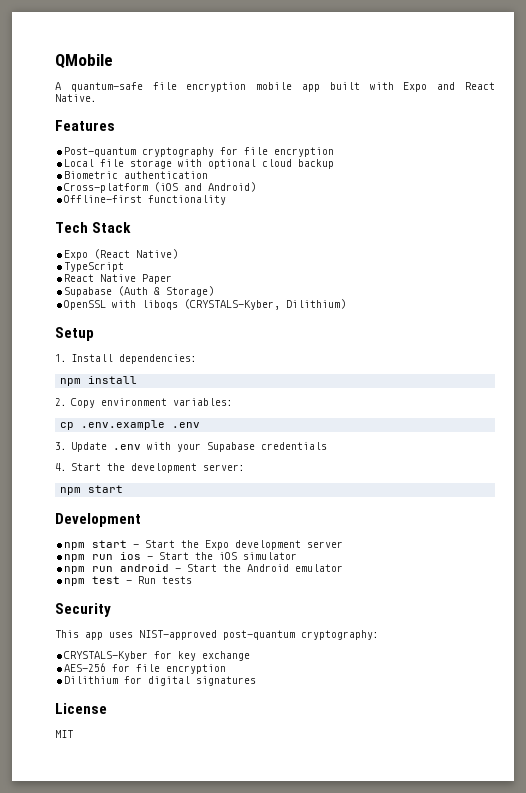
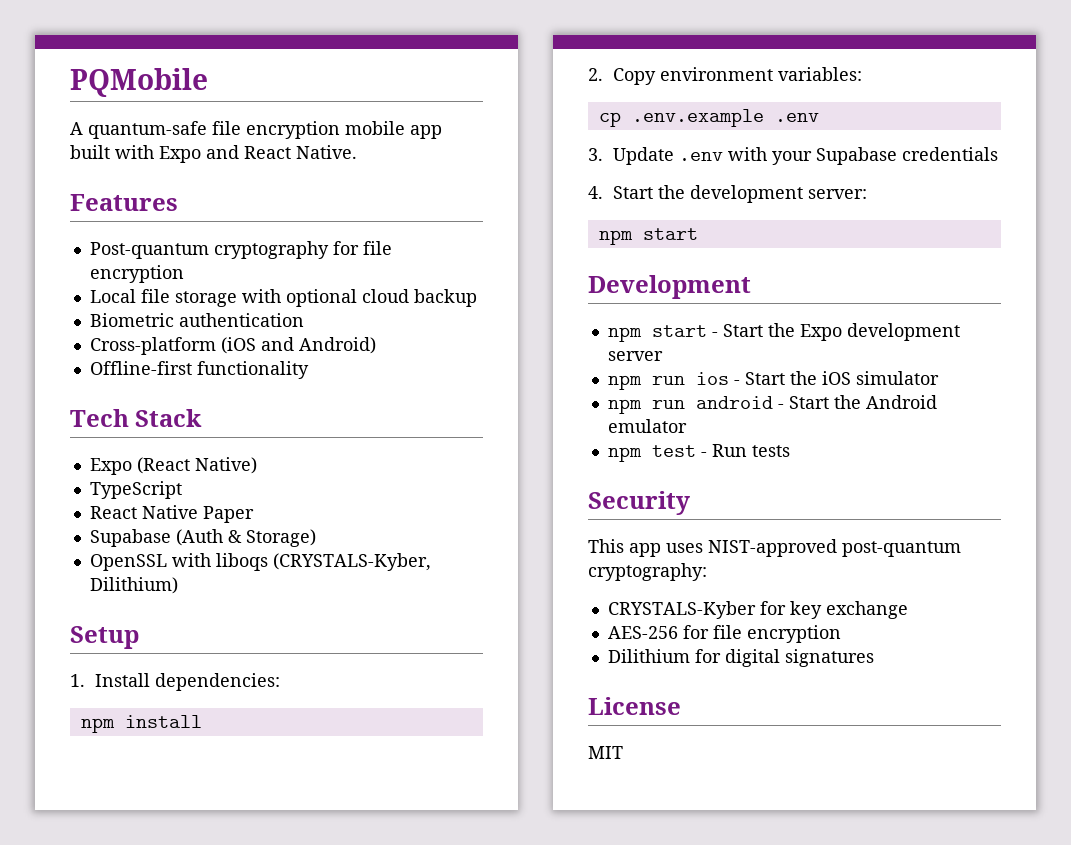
- QMobile
+ PQMobile

